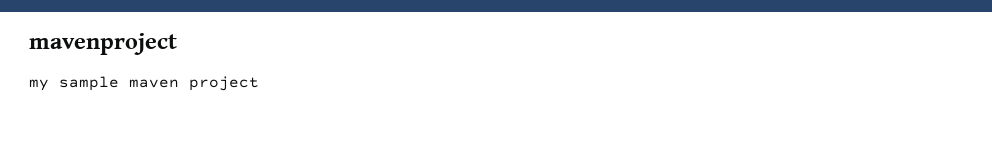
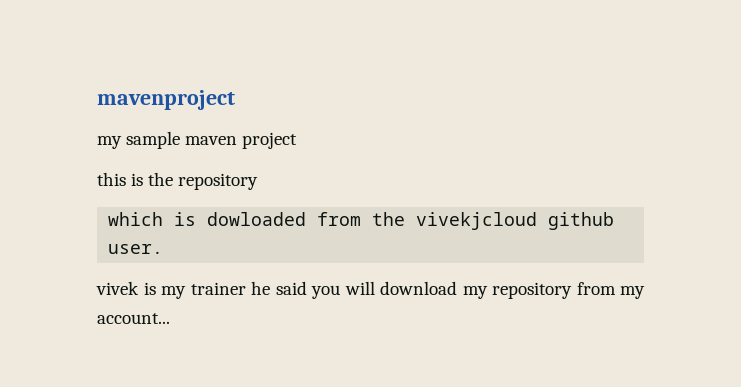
+ this is the repository
+ which is dowloaded from the vivekjcloud github user.
+ vivek is my trainer he said you will download my repository from my account...

